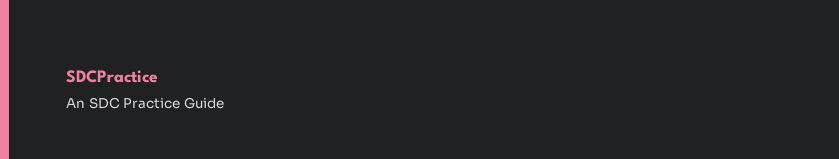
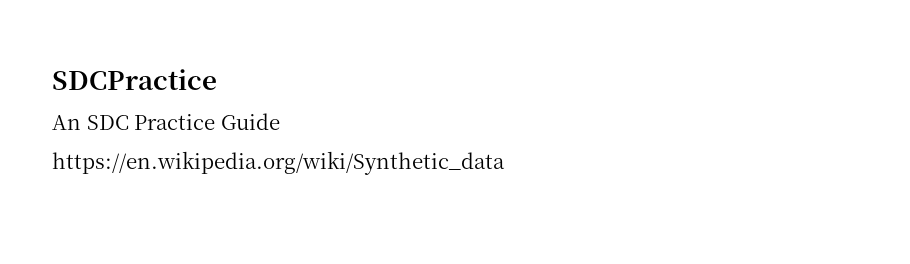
+ https://en.wikipedia.org/wiki/Synthetic_data

